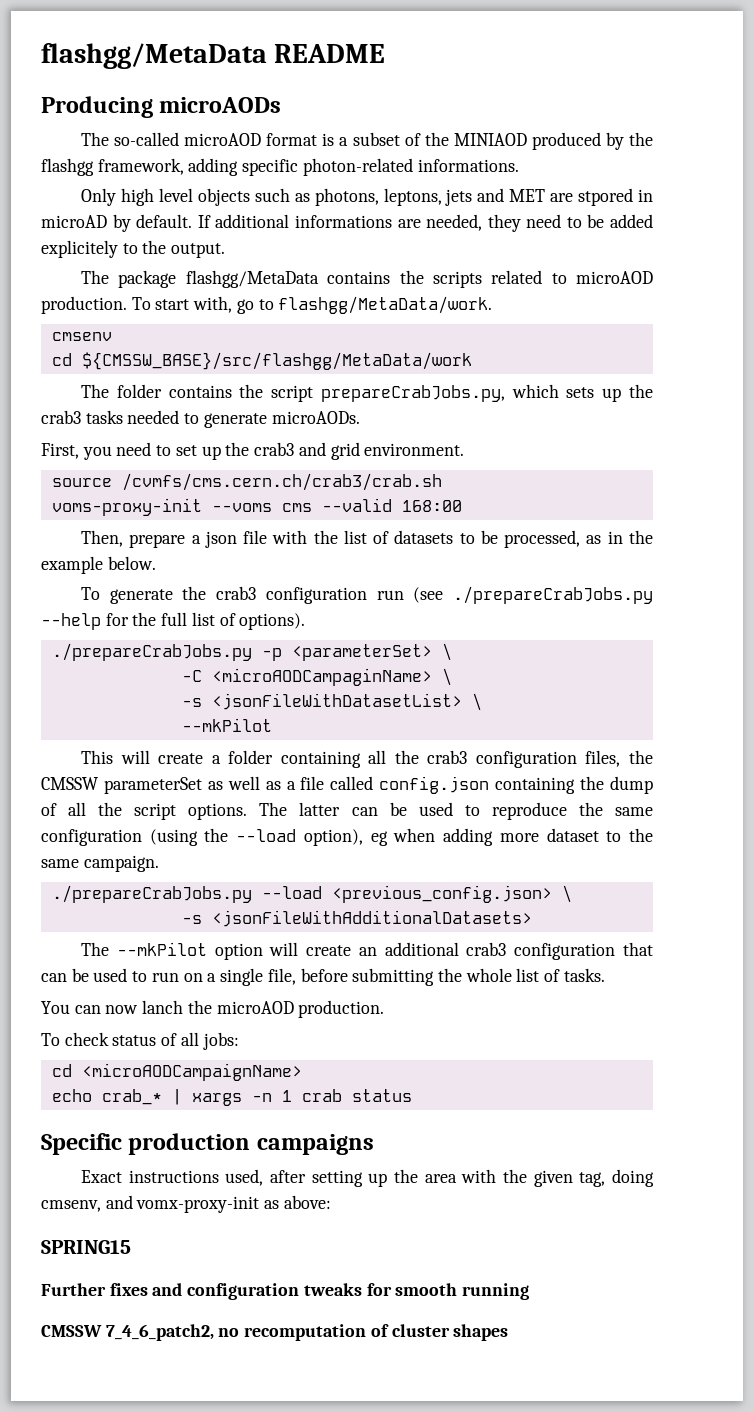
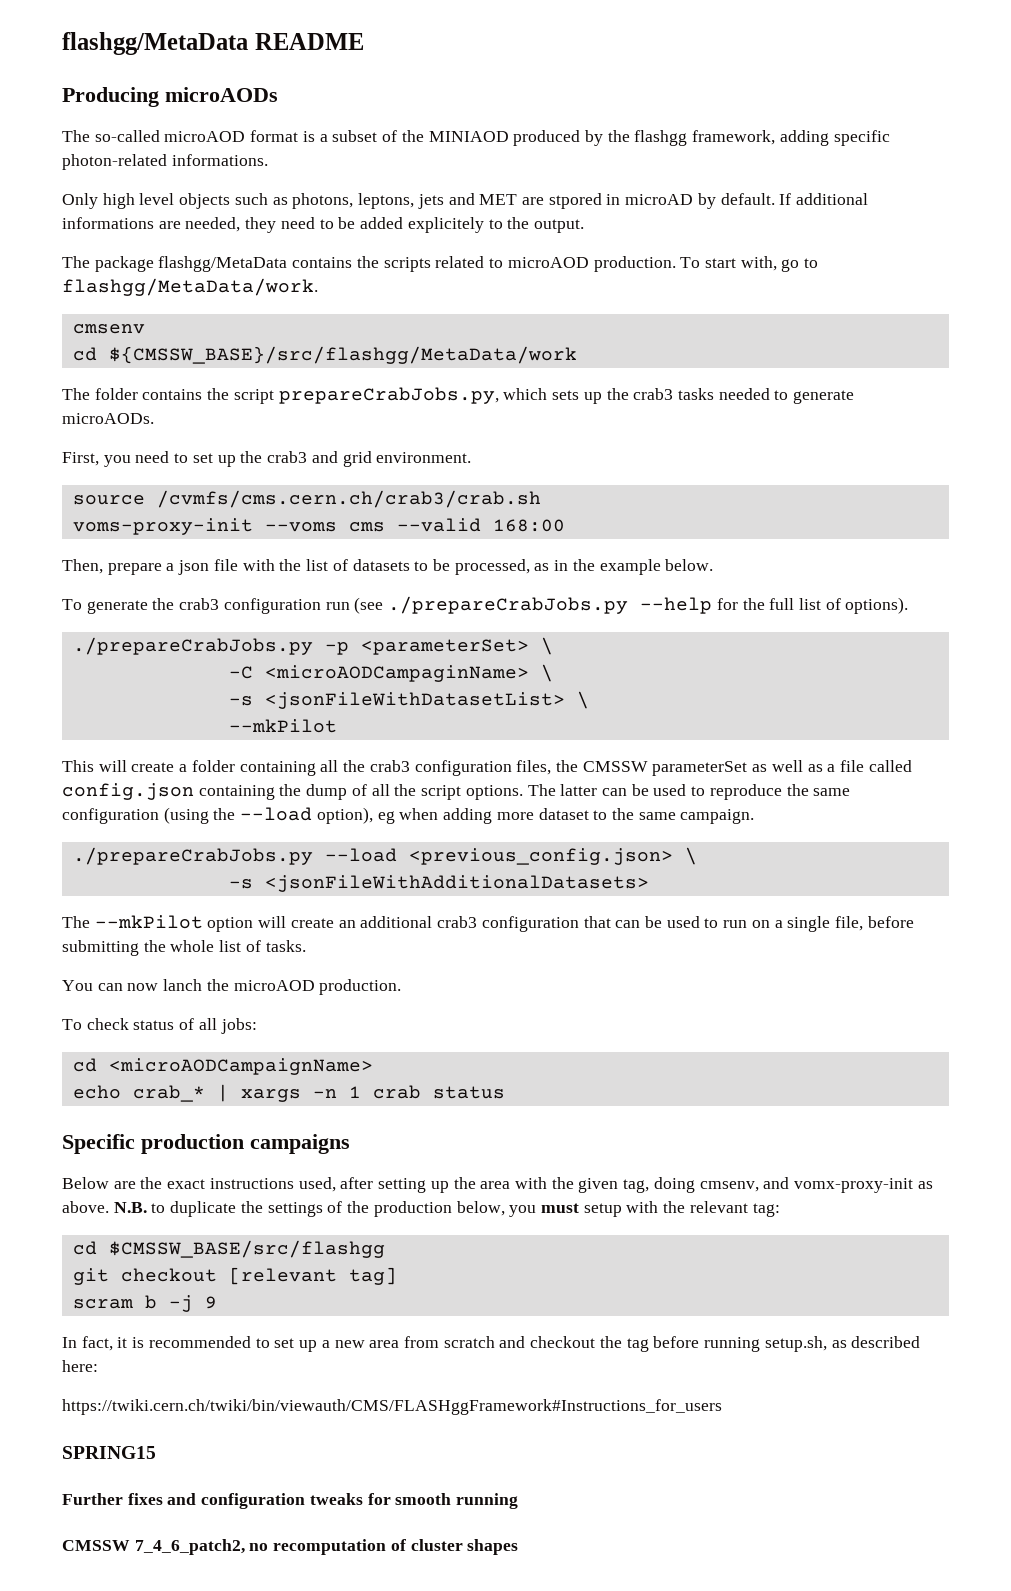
- Exact instructions used, after setting up the area with the given tag, doing cmsenv, and vomx-proxy-init as above:
+ Below are the exact instructions used, after setting up the area with the given tag, doing cmsenv, and vomx-proxy-init as above. N.B. to duplicate the settings of the production below, you must setup with the relevant tag:
+ cd $CMSSW_BASE/src/flashgg
+ git checkout [relevant tag]
+ scram b -j 9
+ In fact, it is recommended to set up a new area from scratch and checkout the tag before running setup.sh, as described here:
+ https://twiki.cern.ch/twiki/bin/viewauth/CMS/FLASHggFramework#Instructions_for_users

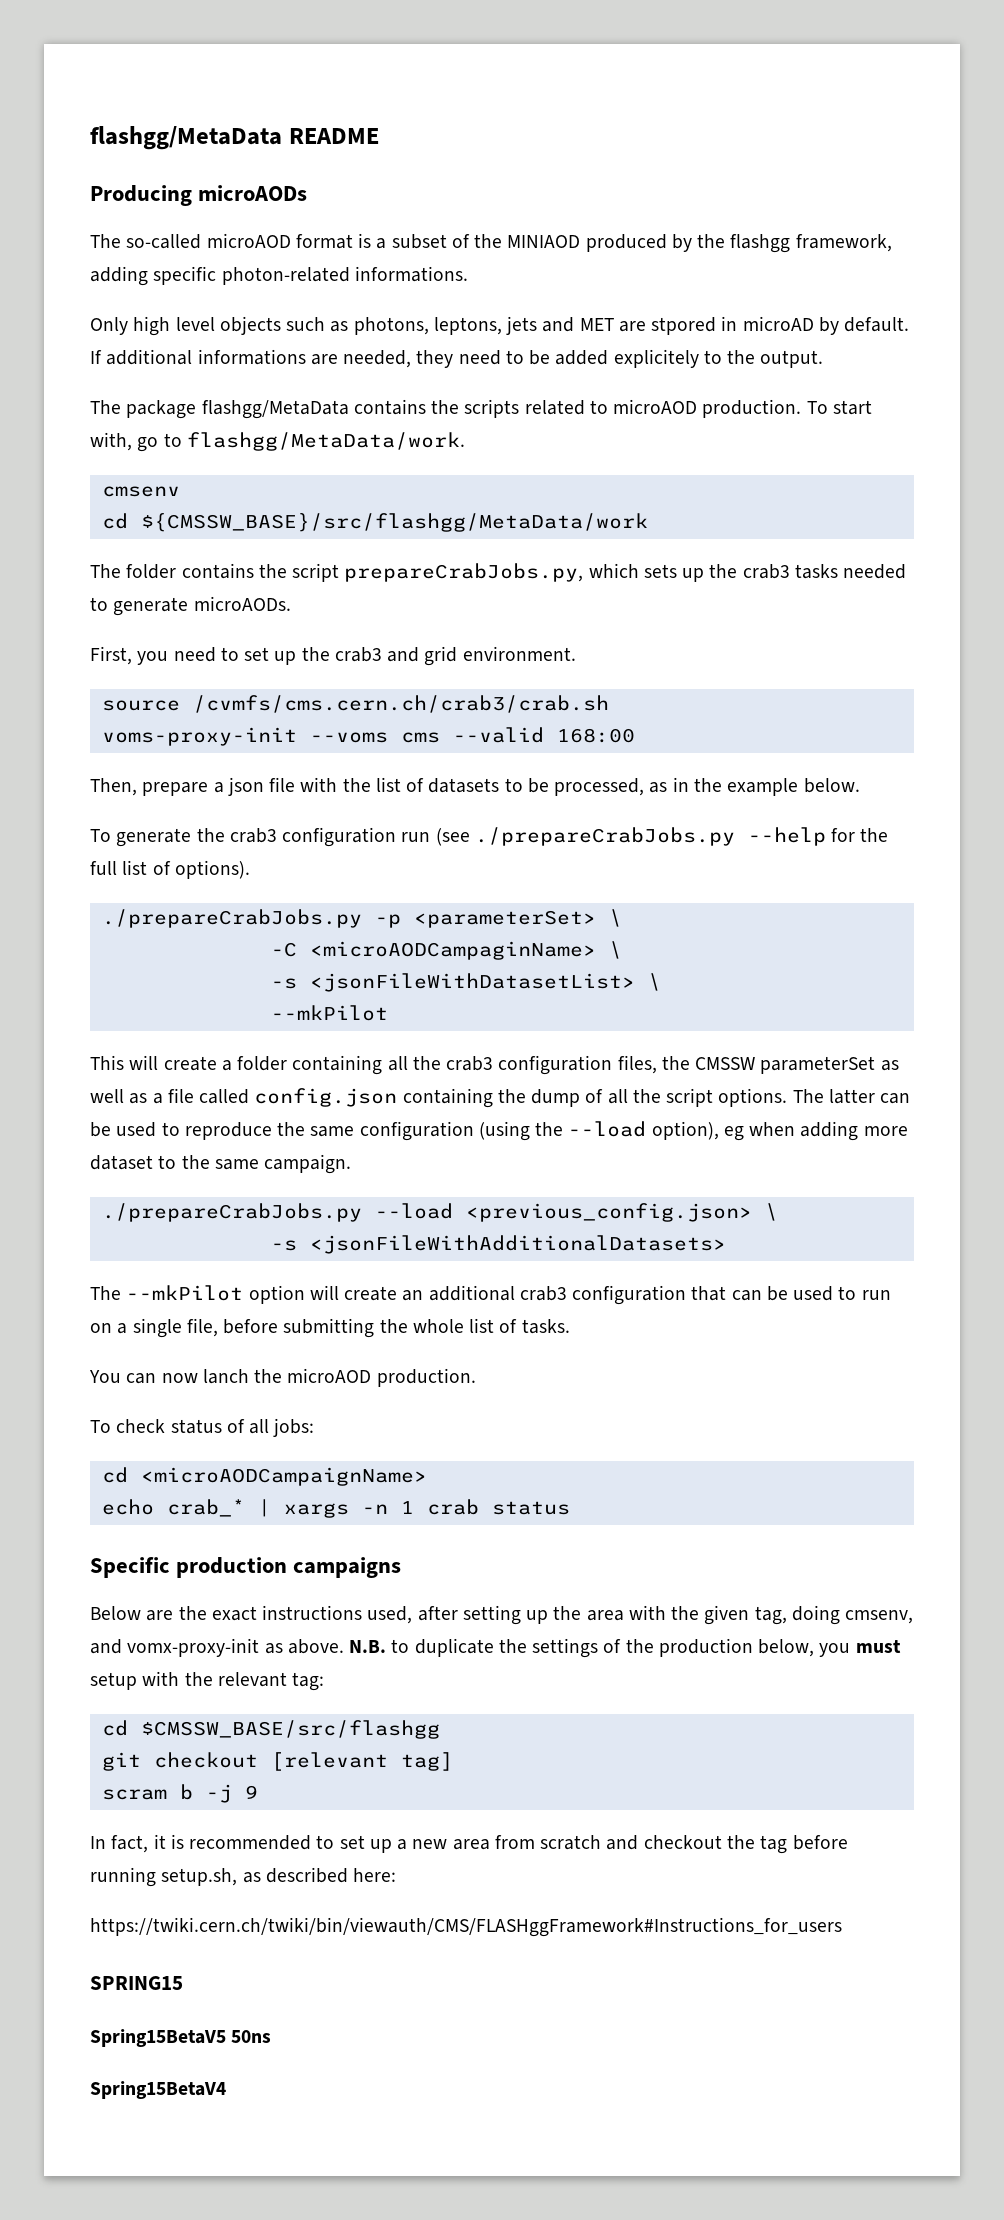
- Further fixes and configuration tweaks for smooth running
- CMSSW 7_4_6_patch2, no recomputation of cluster shapes
+ Spring15BetaV5 50ns
+ Spring15BetaV4

